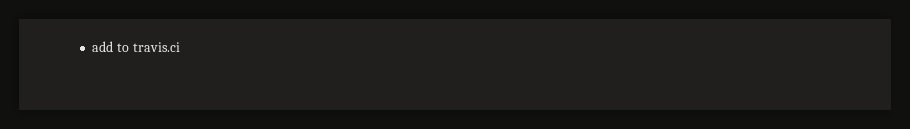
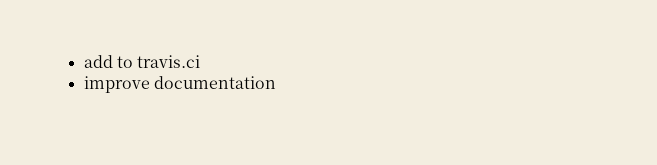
+ improve documentation

